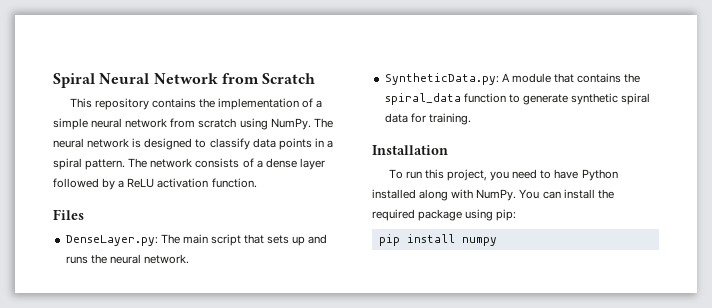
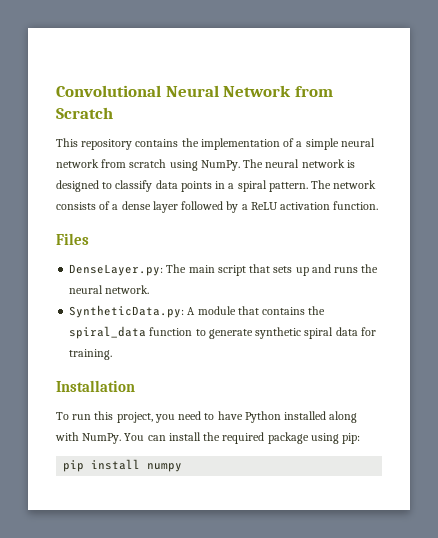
- Spiral Neural Network from Scratch
+ Convolutional Neural Network from Scratch

